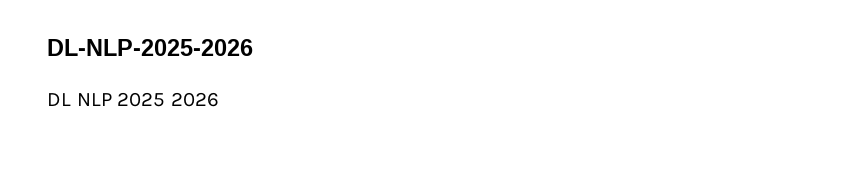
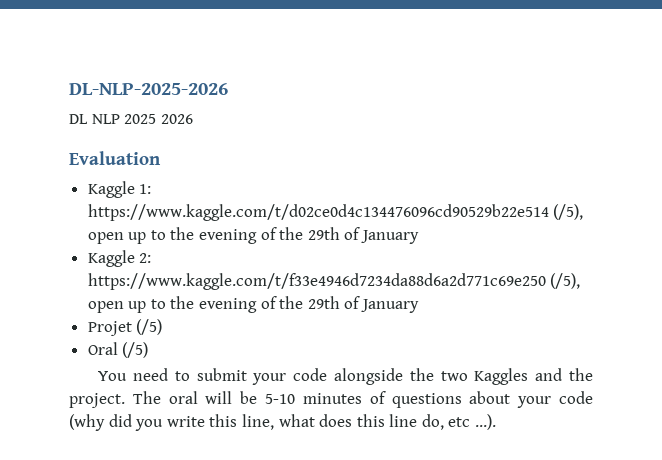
+ Evaluation
+ Kaggle 1: https://www.kaggle.com/t/d02ce0d4c134476096cd90529b22e514 (/5), open up to the evening of the 29th of January
+ Kaggle 2: https://www.kaggle.com/t/f33e4946d7234da88d6a2d771c69e250 (/5), open up to the evening of the 29th of January
+ Projet (/5)
+ Oral (/5)
+ You need to submit your code alongside the two Kaggles and the project. The oral will be 5-10 minutes of questions about your code (why did you write this line, what does this line do, etc ...).

